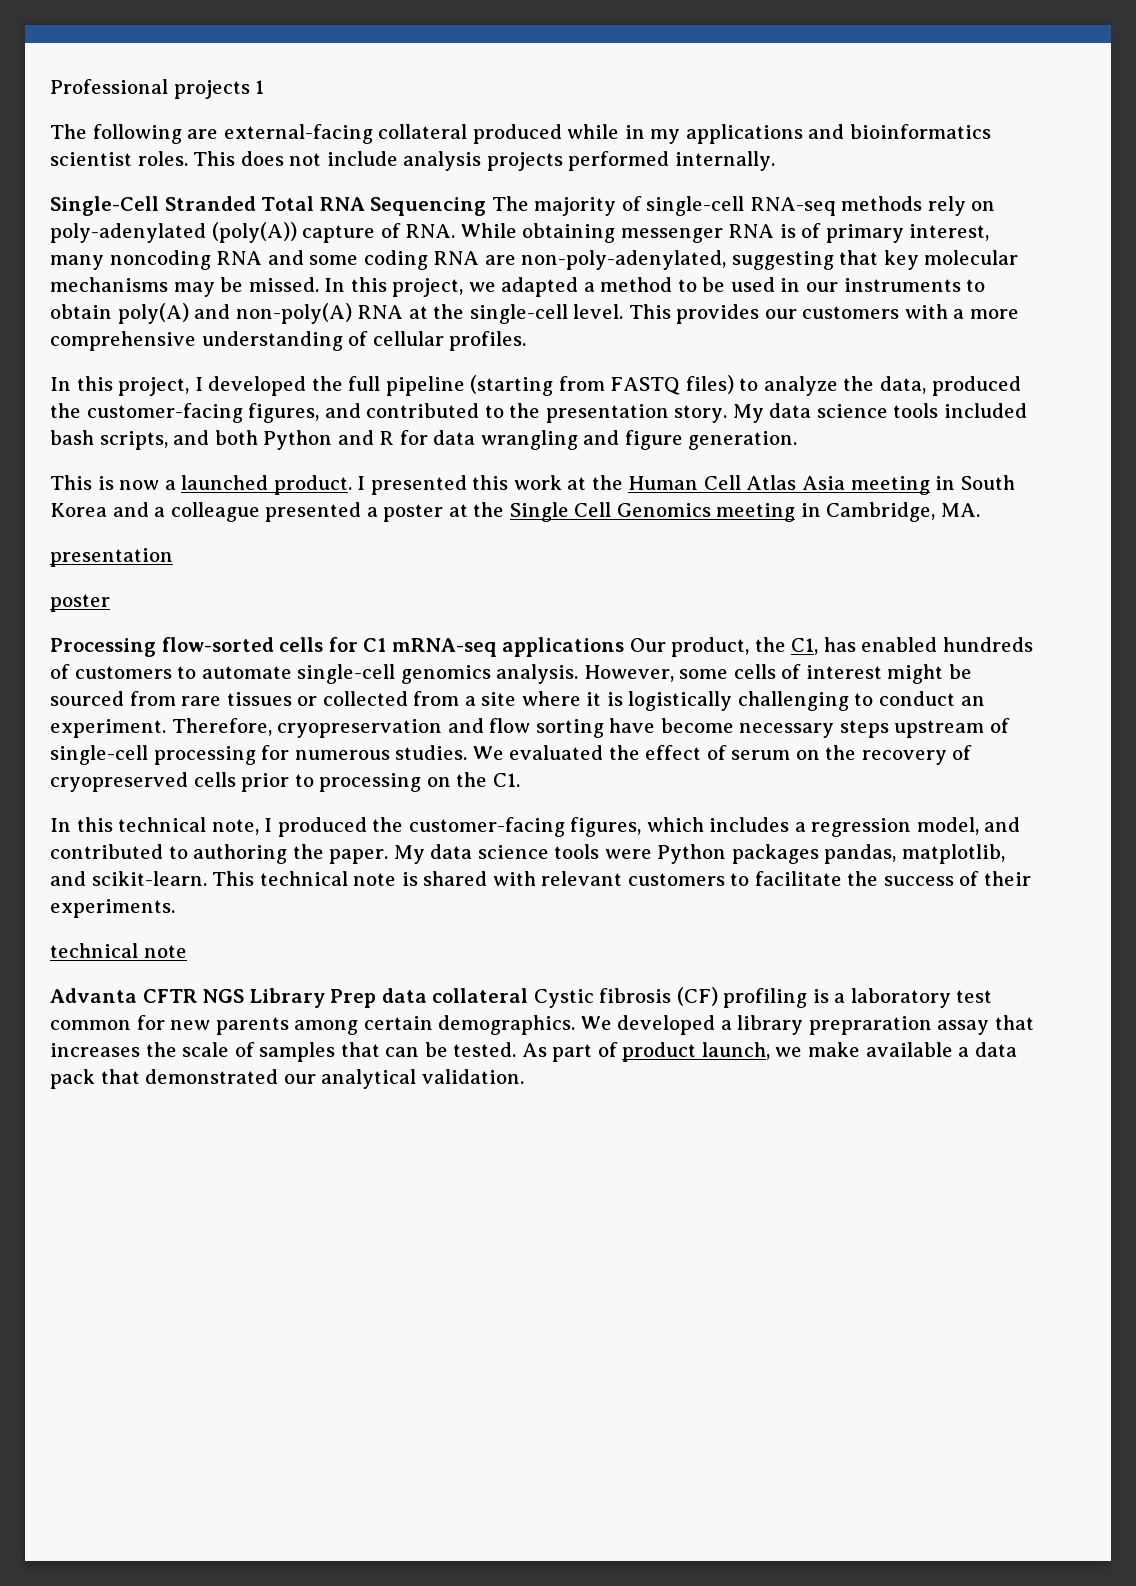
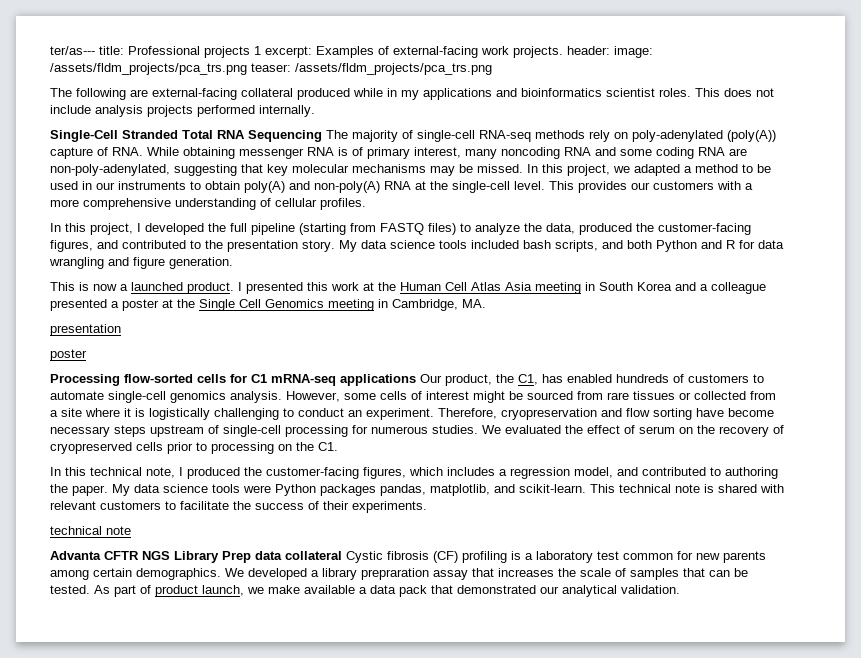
- Professional projects 1
+ ter/as--- title: Professional projects 1 excerpt: Examples of external-facing work projects. header: image: /assets/fldm_projects/pca_trs.png teaser: /assets/fldm_projects/pca_trs.png

